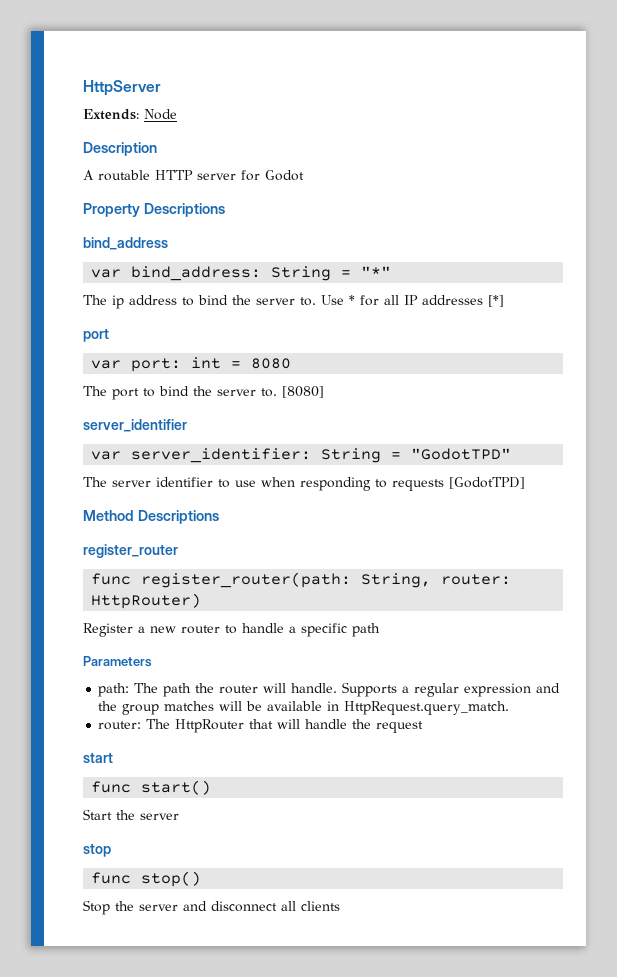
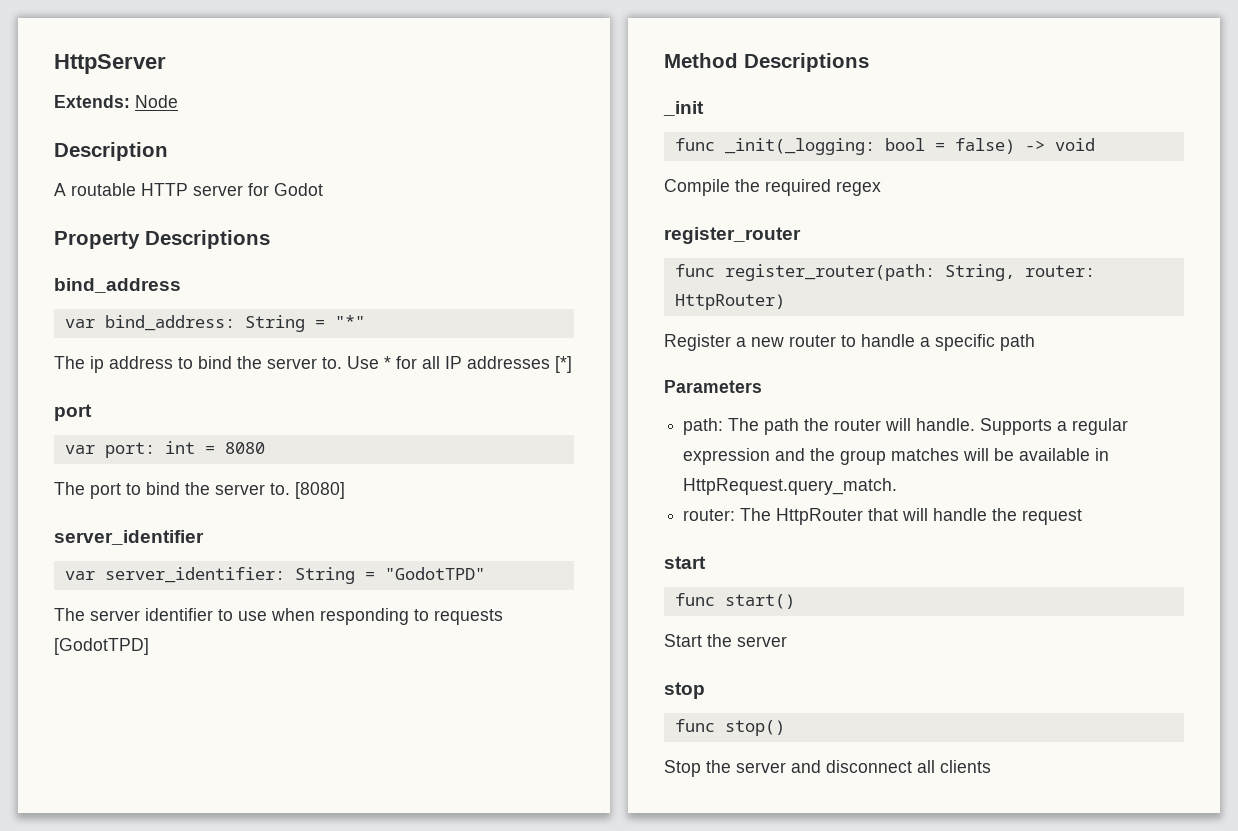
+ _init
+ func _init(_logging: bool = false) -> void
+ Compile the required regex

